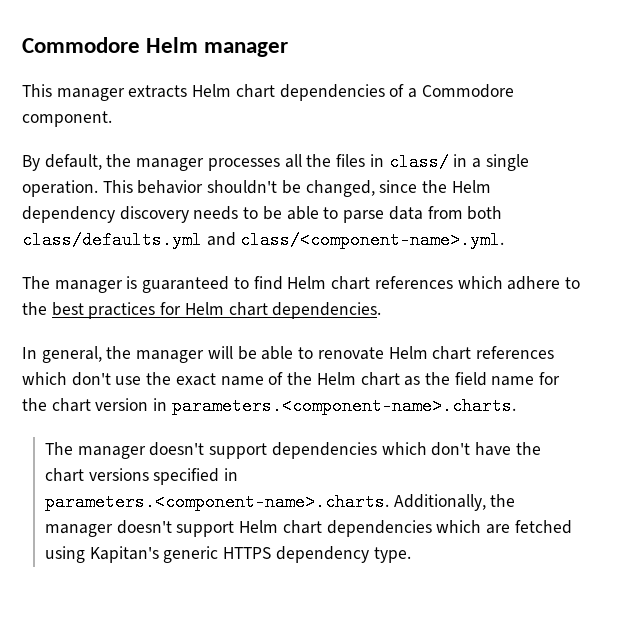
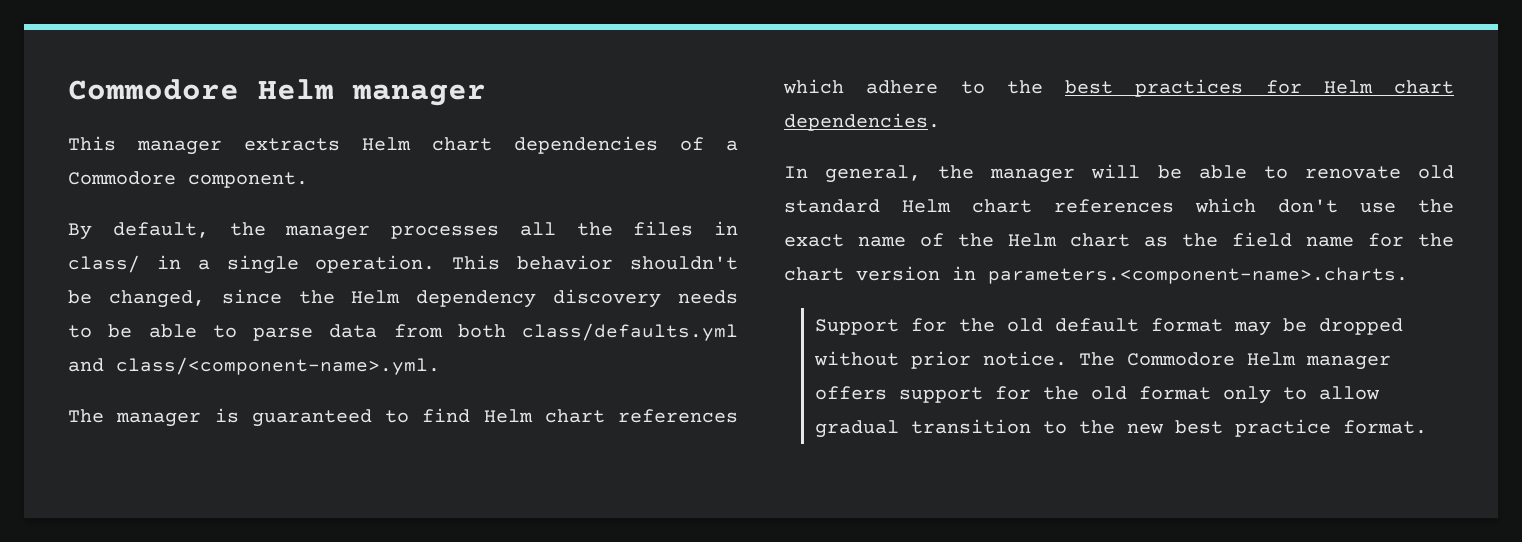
- In general, the manager will be able to renovate Helm chart references which don't use the exact name of the Helm chart as the field name for the chart version in parameters.<component-name>.charts.
+ In general, the manager will be able to renovate old standard Helm chart references which don't use the exact name of the Helm chart as the field name for the chart version in parameters.<component-name>.charts.
- The manager doesn't support dependencies which don't have the chart versions specified in parameters.<component-name>.charts. Additionally, the manager doesn't support Helm chart dependencies which are fetched using Kapitan's generic HTTPS dependency type.
+ Support for the old default format may be dropped without prior notice. The Commodore Helm manager offers support for the old format only to allow gradual transition to the new best practice format.

